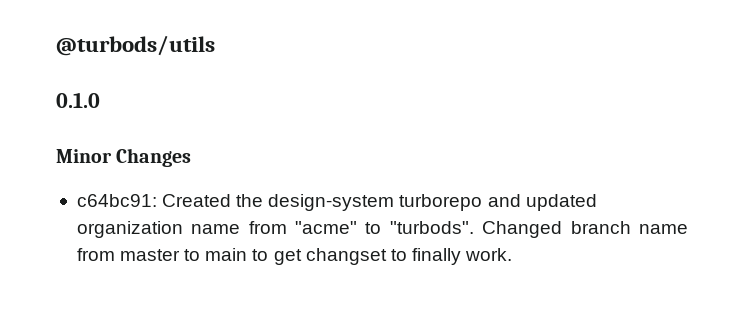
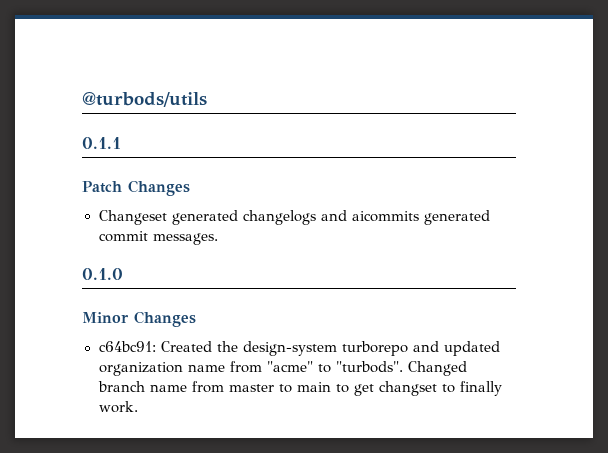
+ 0.1.1
+ Patch Changes
+ Changeset generated changelogs and aicommits generated commit messages.

